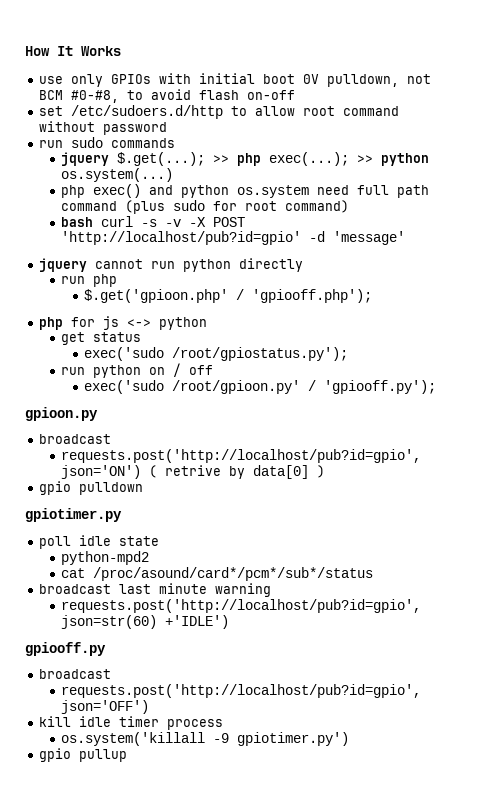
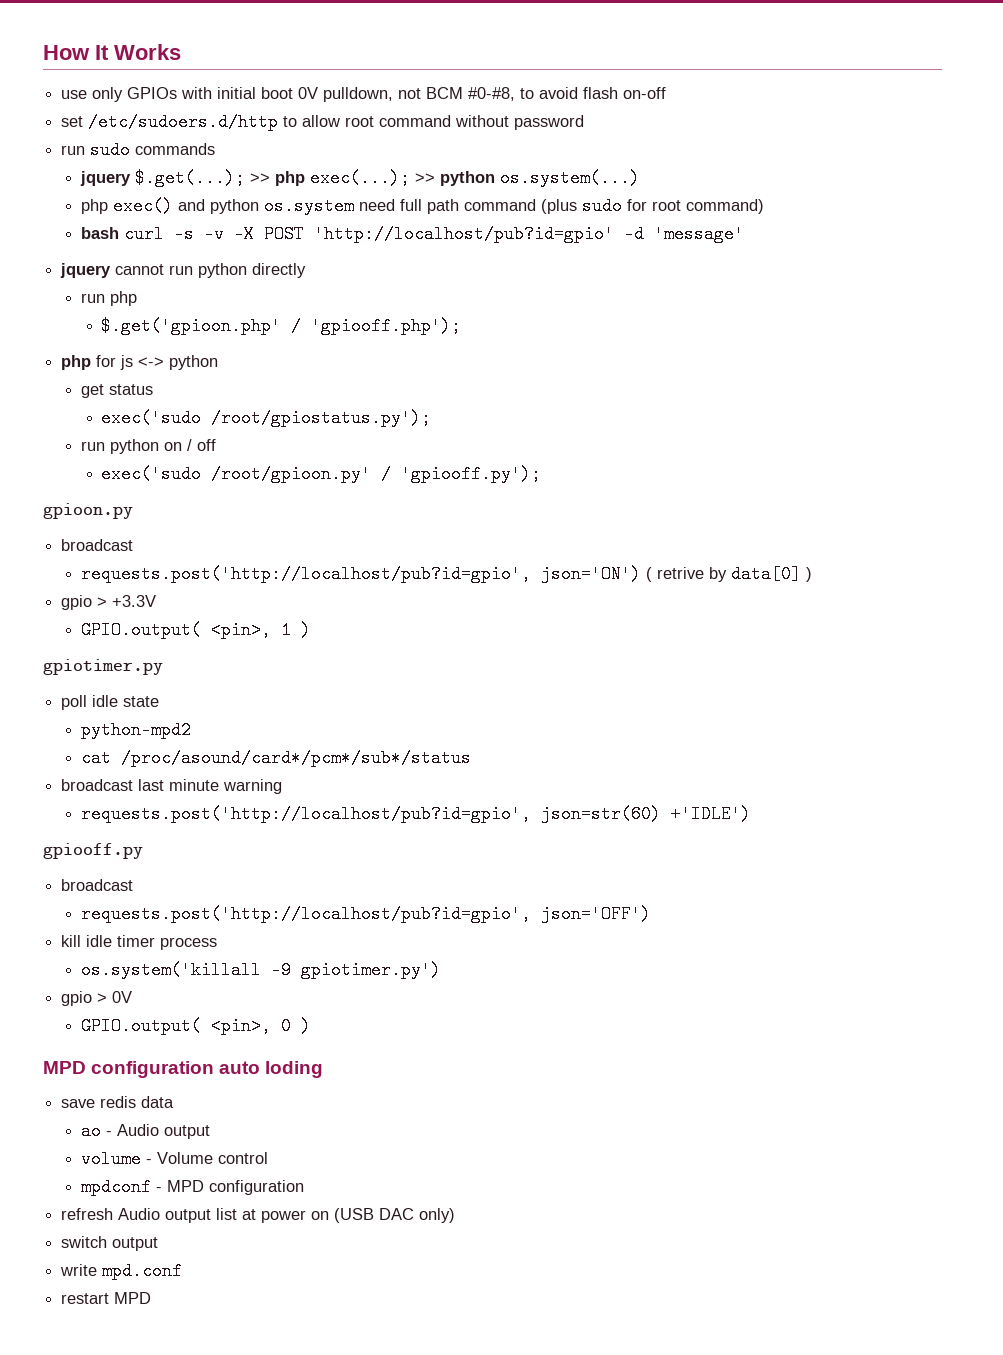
- gpio pulldown
+ gpio > +3.3V
+ GPIO.output( <pin>, 1 )
- gpio pullup
+ gpio > 0V
+ GPIO.output( <pin>, 0 )
+ MPD configuration auto loding
+ save redis data
+ ao - Audio output
+ volume - Volume control
+ mpdconf - MPD configuration
+ refresh Audio output list at power on (USB DAC only)
+ switch output
+ write mpd.conf
+ restart MPD

